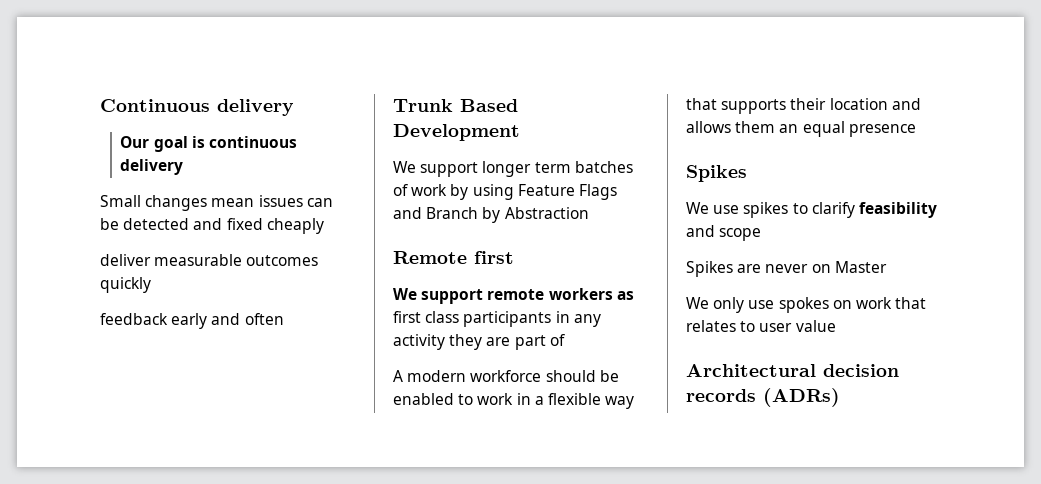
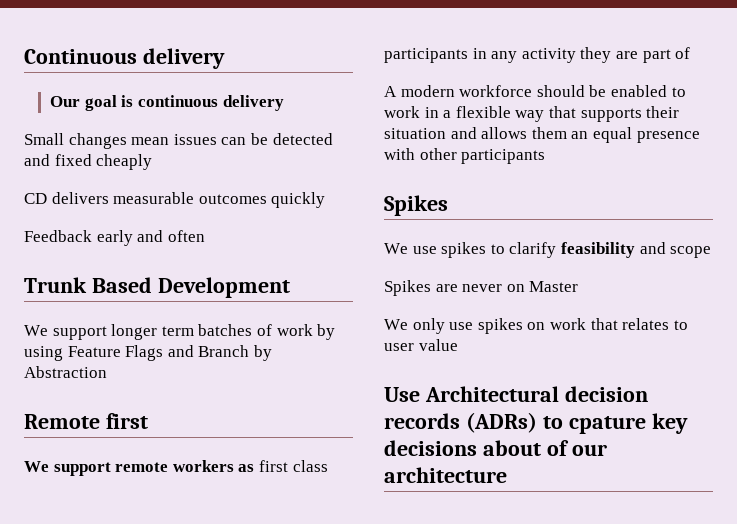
- deliver measurable outcomes quickly
+ CD delivers measurable outcomes quickly
- feedback early and often
+ Feedback early and often
- A modern workforce should be enabled to work in a flexible way that supports their location and allows them an equal presence
+ A modern workforce should be enabled to work in a flexible way that supports their situation and allows them an equal presence with other participants
- We only use spokes on work that relates to user value
+ We only use spikes on work that relates to user value
- Architectural decision records (ADRs)
+ Use Architectural decision records (ADRs) to cpature key decisions about of our architecture

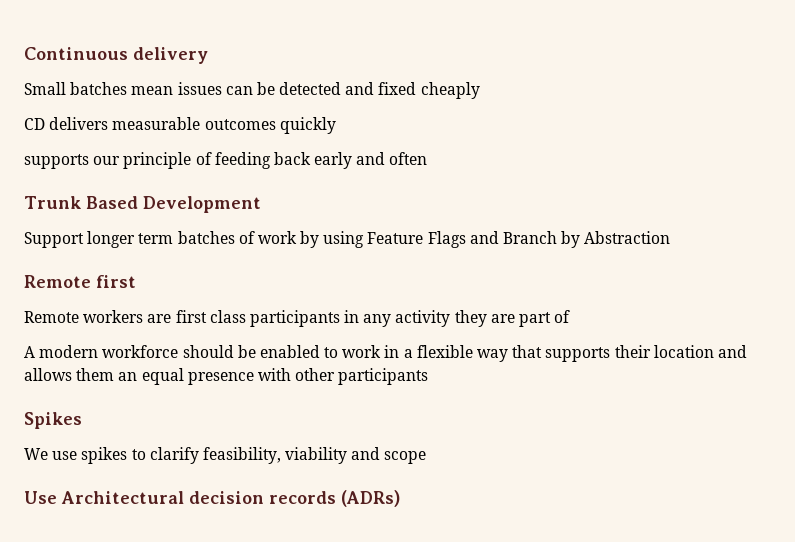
- Our goal is continuous delivery
- Small changes mean issues can be detected and fixed cheaply
+ Small batches mean issues can be detected and fixed cheaply
- Feedback early and often
+ supports our principle of feeding back early and often
- We support longer term batches of work by using Feature Flags and Branch by Abstraction
+ Support longer term batches of work by using Feature Flags and Branch by Abstraction
- We support remote workers as first class participants in any activity they are part of
+ Remote workers are first class participants in any activity they are part of
- A modern workforce should be enabled to work in a flexible way that supports their situation and allows them an equal presence with other participants
+ A modern workforce should be enabled to work in a flexible way that supports their location and allows them an equal presence with other participants
- We use spikes to clarify feasibility and scope
+ We use spikes to clarify feasibility, viability and scope
- Spikes are never on Master
- We only use spikes on work that relates to user value
- Use Architectural decision records (ADRs) to cpature key decisions about of our architecture
+ Use Architectural decision records (ADRs)

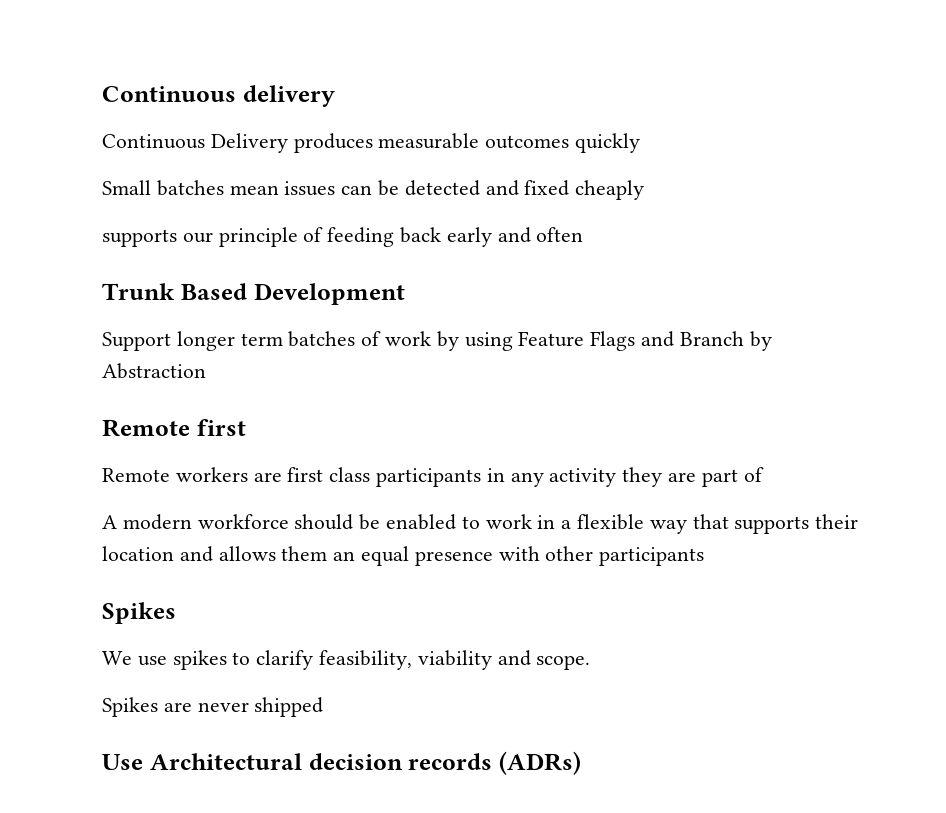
+ Continuous Delivery produces measurable outcomes quickly
- CD delivers measurable outcomes quickly
- We use spikes to clarify feasibility, viability and scope
+ We use spikes to clarify feasibility, viability and scope.
+ Spikes are never shipped

